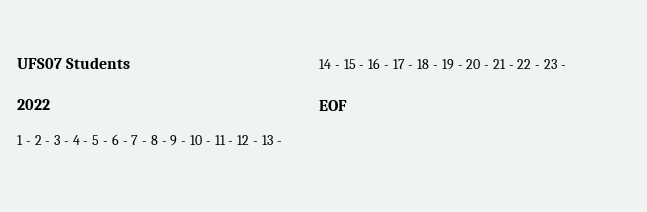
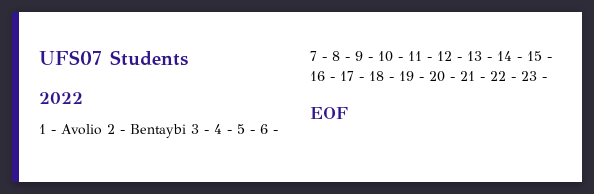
- 1 - 2 - 3 - 4 - 5 - 6 - 7 - 8 - 9 - 10 - 11 - 12 - 13 - 14 - 15 - 16 - 17 - 18 - 19 - 20 - 21 - 22 - 23 -
+ 1 - Avolio 2 - Bentaybi 3 - 4 - 5 - 6 - 7 - 8 - 9 - 10 - 11 - 12 - 13 - 14 - 15 - 16 - 17 - 18 - 19 - 20 - 21 - 22 - 23 -

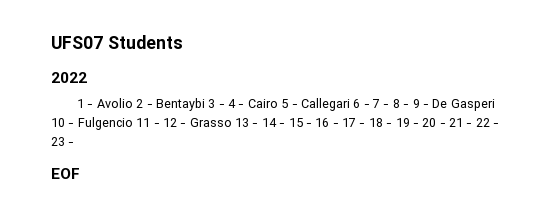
- 1 - Avolio 2 - Bentaybi 3 - 4 - 5 - 6 - 7 - 8 - 9 - 10 - 11 - 12 - 13 - 14 - 15 - 16 - 17 - 18 - 19 - 20 - 21 - 22 - 23 -
+ 1 - Avolio 2 - Bentaybi 3 - 4 - Cairo 5 - Callegari 6 - 7 - 8 - 9 - De Gasperi 10 - Fulgencio 11 - 12 - Grasso 13 - 14 - 15 - 16 - 17 - 18 - 19 - 20 - 21 - 22 - 23 -

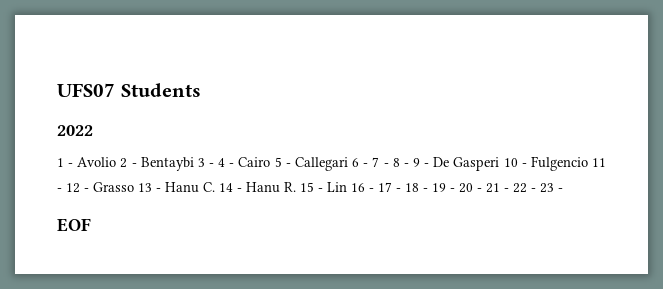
- 1 - Avolio 2 - Bentaybi 3 - 4 - Cairo 5 - Callegari 6 - 7 - 8 - 9 - De Gasperi 10 - Fulgencio 11 - 12 - Grasso 13 - 14 - 15 - 16 - 17 - 18 - 19 - 20 - 21 - 22 - 23 -
+ 1 - Avolio 2 - Bentaybi 3 - 4 - Cairo 5 - Callegari 6 - 7 - 8 - 9 - De Gasperi 10 - Fulgencio 11 - 12 - Grasso 13 - Hanu C. 14 - Hanu R. 15 - Lin 16 - 17 - 18 - 19 - 20 - 21 - 22 - 23 -

